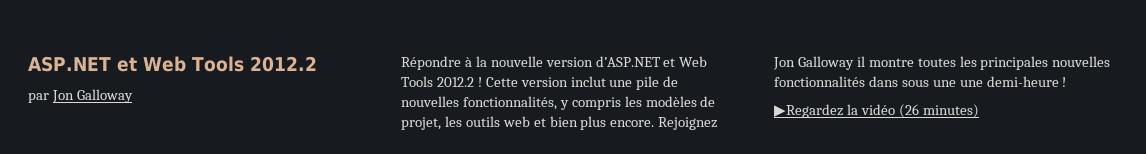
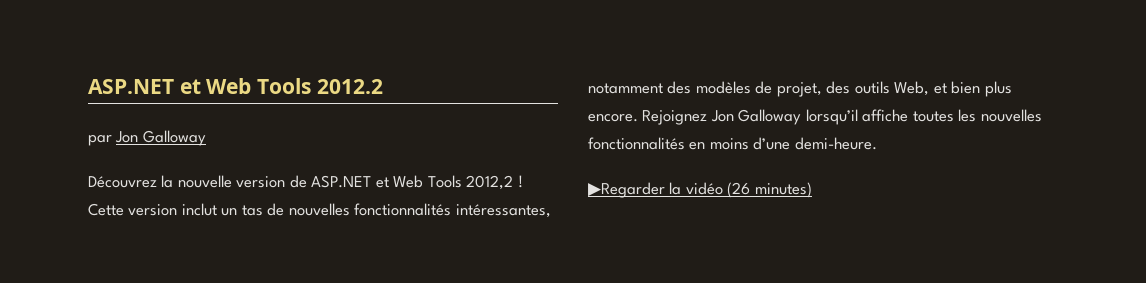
- Répondre à la nouvelle version d’ASP.NET et Web Tools 2012.2 !
+ Découvrez la nouvelle version de ASP.NET et Web Tools 2012,2 !
- Cette version inclut une pile de nouvelles fonctionnalités, y compris les modèles de projet, les outils web et bien plus encore.
+ Cette version inclut un tas de nouvelles fonctionnalités intéressantes, notamment des modèles de projet, des outils Web, et bien plus encore.
- Rejoignez Jon Galloway il montre toutes les principales nouvelles fonctionnalités dans sous une une demi-heure !
- ▶Regardez la vidéo (26 minutes)
+ Rejoignez Jon Galloway lorsqu’il affiche toutes les nouvelles fonctionnalités en moins d’une demi-heure.
+ ▶Regarder la vidéo (26 minutes)

